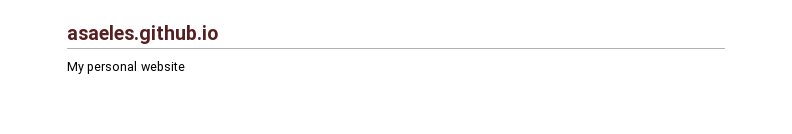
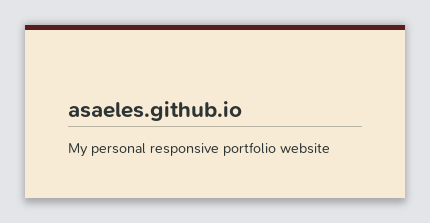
- My personal website
+ My personal responsive portfolio website

